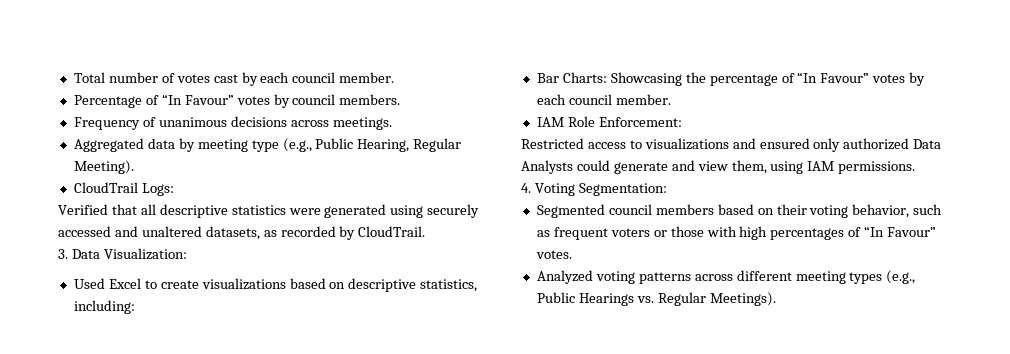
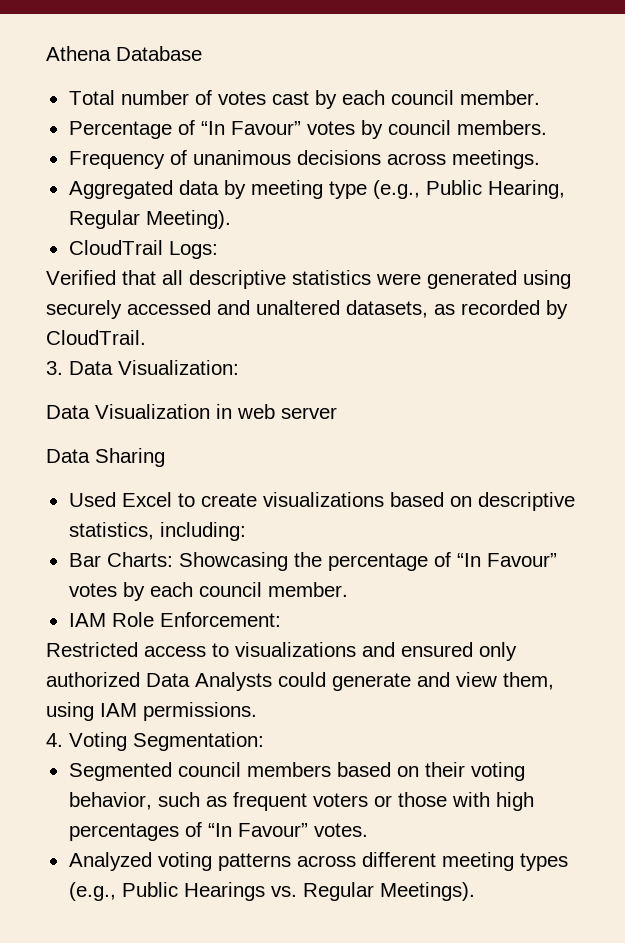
+ Athena Database
+ Data Visualization in web server
+ Data Sharing

